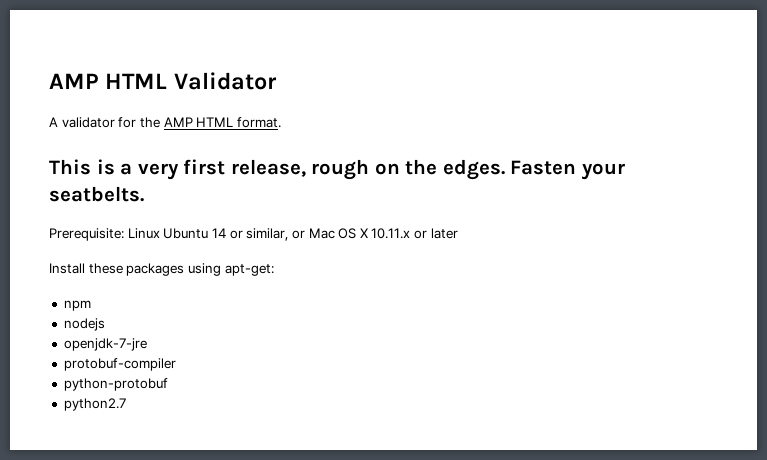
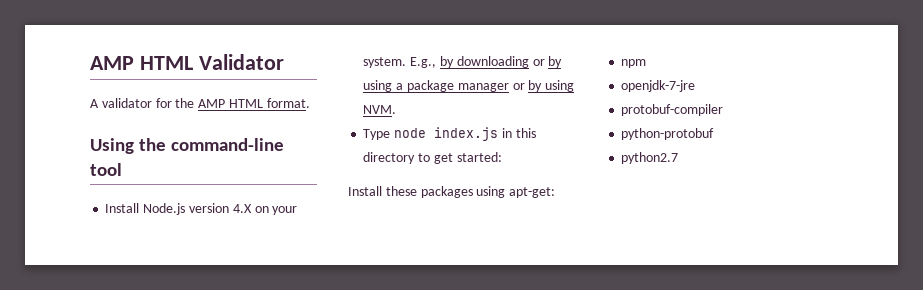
- This is a very first release, rough on the edges. Fasten your seatbelts.
- Prerequisite: Linux Ubuntu 14 or similar, or Mac OS X 10.11.x or later
+ Using the command-line tool
+ Install Node.js version 4.X on your system. E.g., by downloading or by using a package manager or by using NVM.
+ Type node index.js in this directory to get started:
- nodejs

